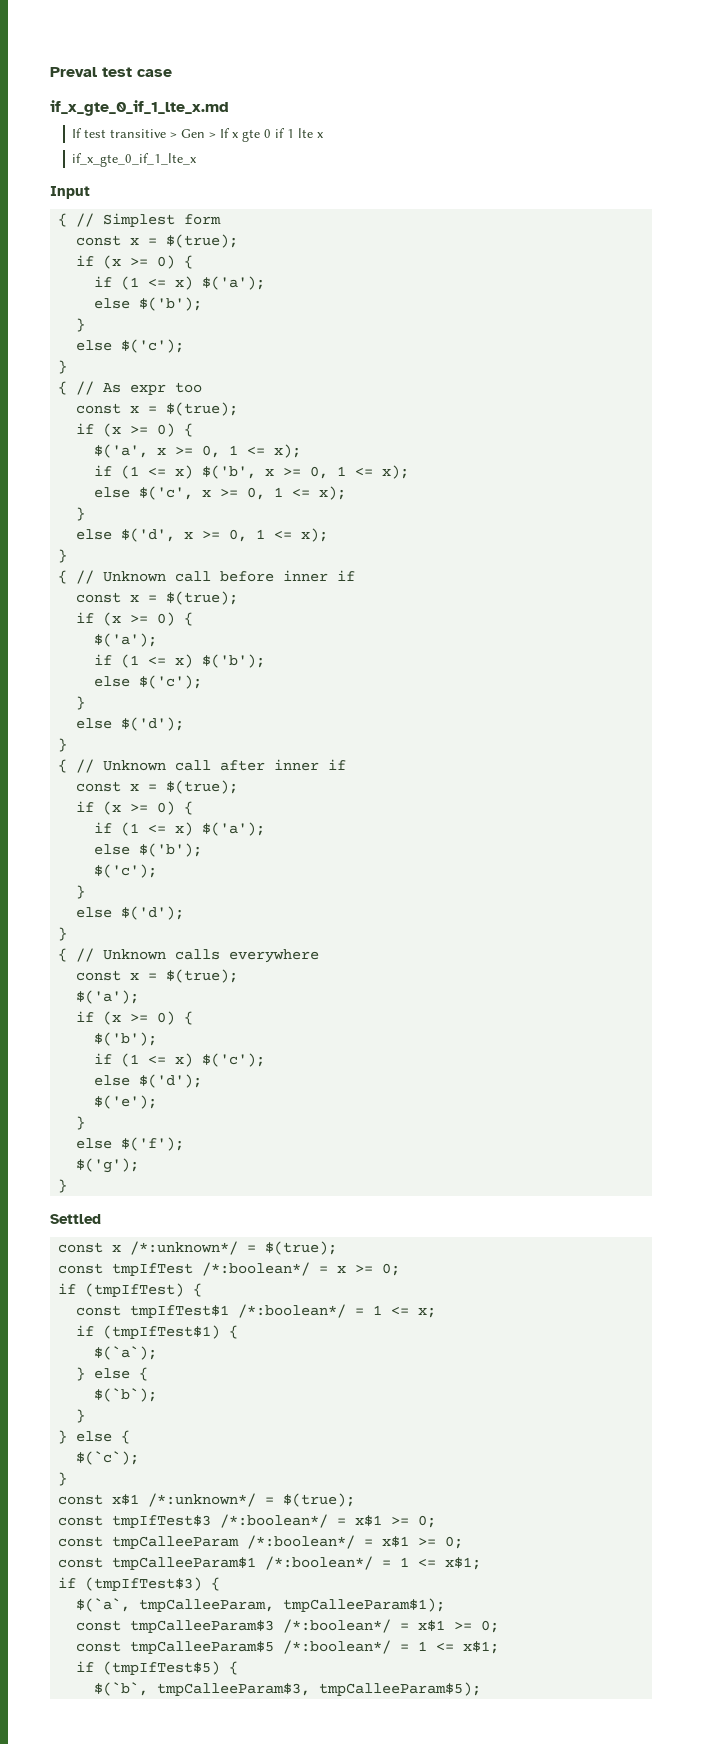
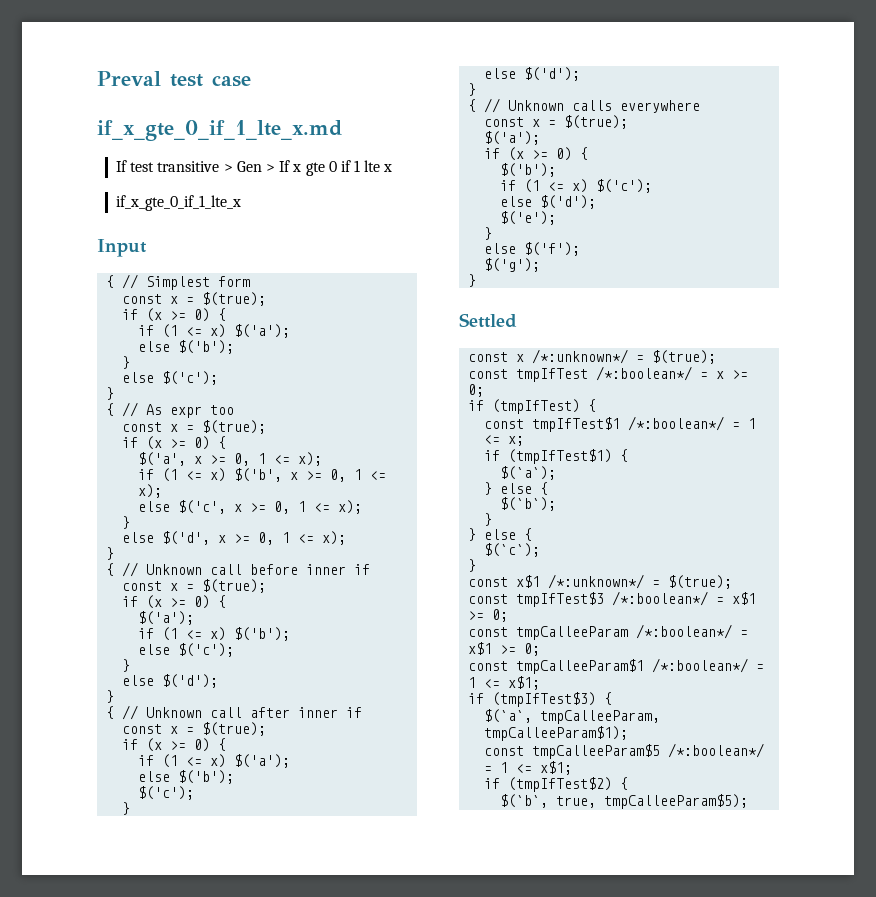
- const tmpCalleeParam$3 /*:boolean*/ = x$1 >= 0;
- if (tmpIfTest$5) {
+ if (tmpIfTest$2) {
- $(`b`, tmpCalleeParam$3, tmpCalleeParam$5);
+ $(`b`, true, tmpCalleeParam$5);

